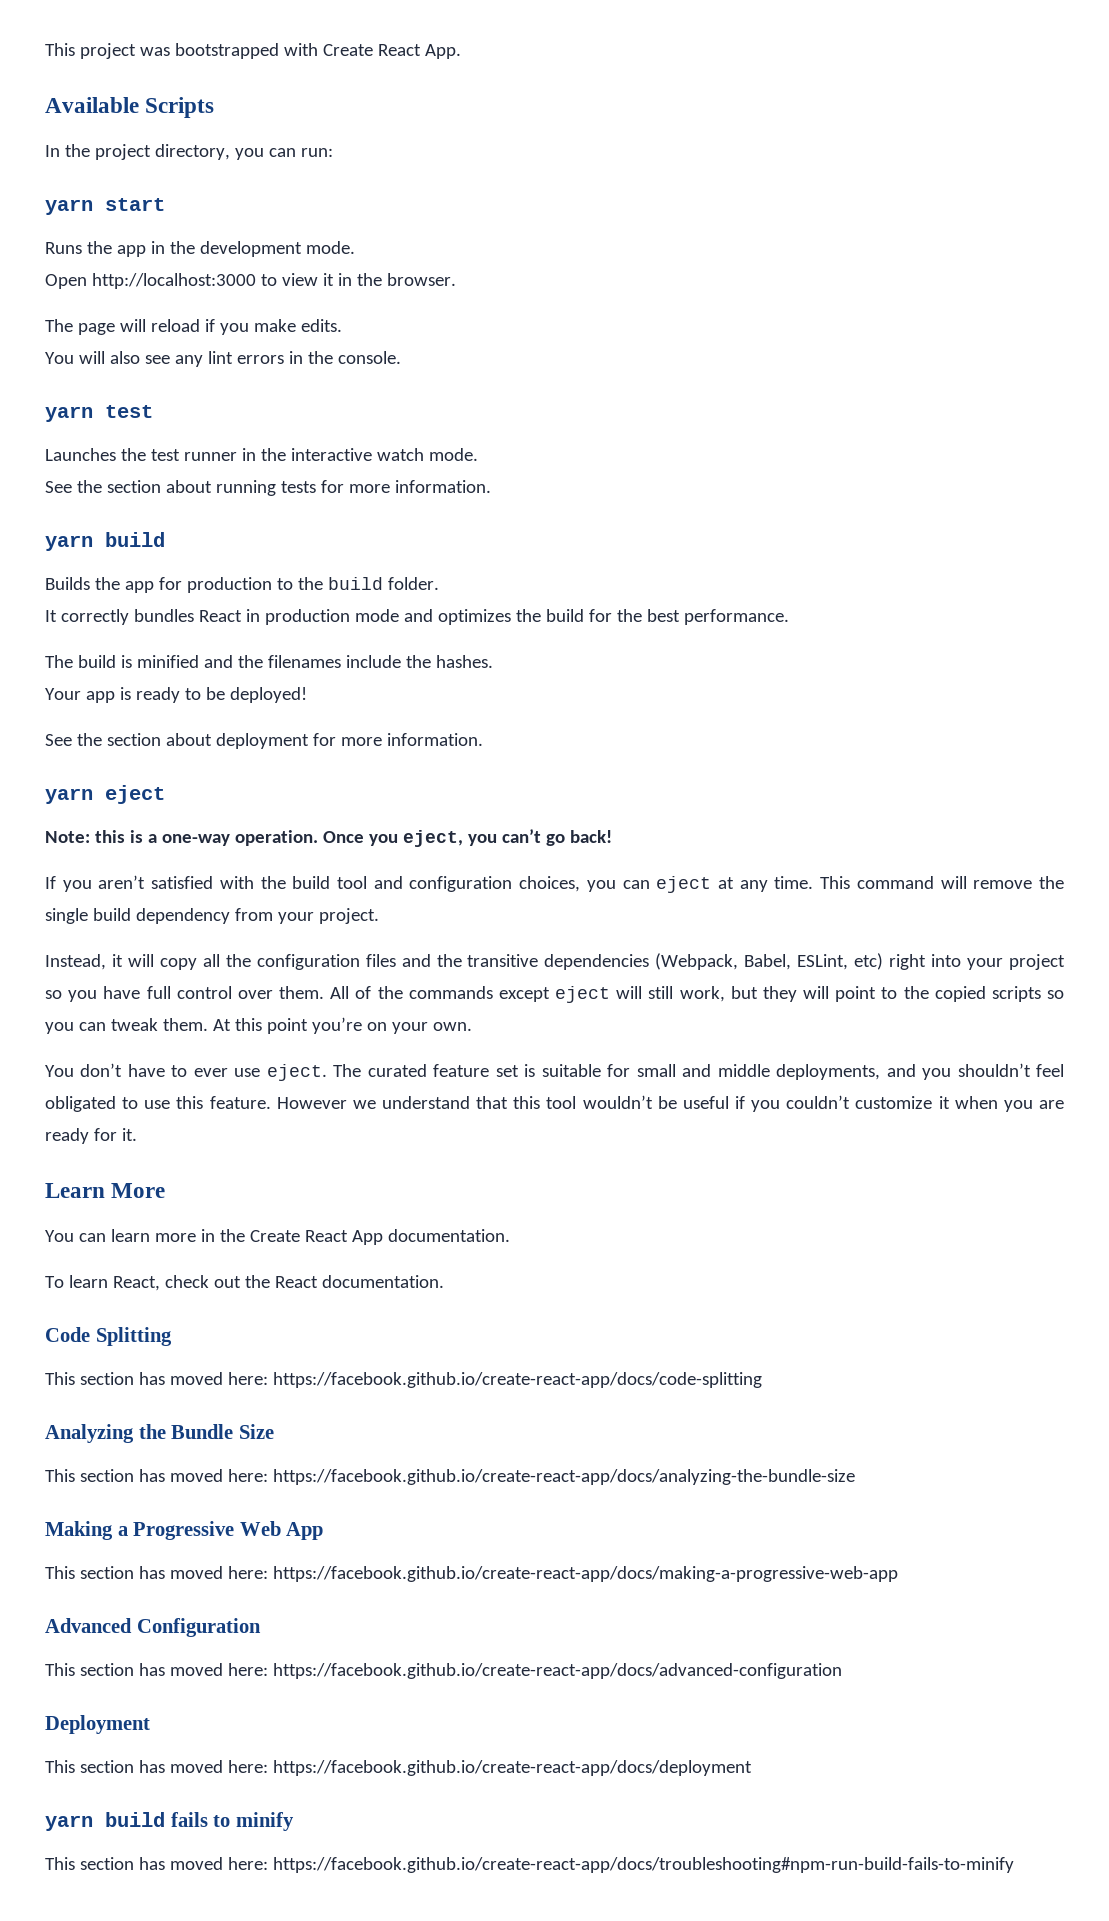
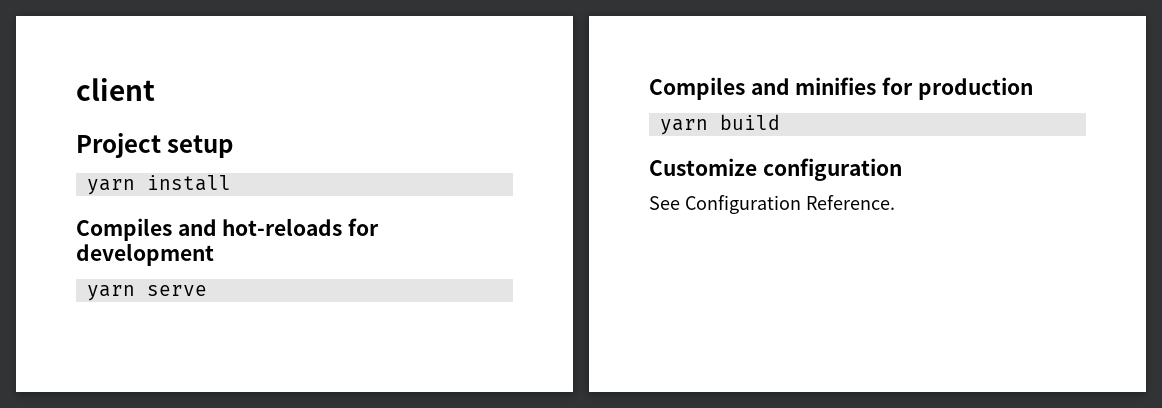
- This project was bootstrapped with Create React App.
- Available Scripts
- In the project directory, you can run:
- yarn start
- Runs the app in the development mode.
- Open http://localhost:3000 to view it in the browser.
- The page will reload if you make edits.
- You will also see any lint errors in the console.
- yarn test
- Launches the test runner in the interactive watch mode.
- See the section about running tests for more information.
+ client
+ Project setup
+ yarn install
+ Compiles and hot-reloads for development
+ yarn serve
+ Compiles and minifies for production
  yarn build
- Builds the app for production to the build folder.
- It correctly bundles React in production mode and optimizes the build for the best performance.
- The build is minified and the filenames include the hashes.
- Your app is ready to be deployed!
- See the section about deployment for more information.
- yarn eject
- Note: this is a one-way operation. Once you eject, you can’t go back!
- If you aren’t satisfied with the build tool and configuration choices, you can eject at any time. This command will remove the single build dependency from your project.
- Instead, it will copy all the configuration files and the transitive dependencies (Webpack, Babel, ESLint, etc) right into your project so you have full control over them. All of the commands except eject will still work, but they will point to the copied scripts so you can tweak them. At this point you’re on your own.
- You don’t have to ever use eject. The curated feature set is suitable for small and middle deployments, and you shouldn’t feel obligated to use this feature. However we understand that this tool wouldn’t be useful if you couldn’t customize it when you are ready for it.
- Learn More
- You can learn more in the Create React App documentation.
- To learn React, check out the React documentation.
- Code Splitting
- This section has moved here: https://facebook.github.io/create-react-app/docs/code-splitting
- Analyzing the Bundle Size
- This section has moved here: https://facebook.github.io/create-react-app/docs/analyzing-the-bundle-size
- Making a Progressive Web App
- This section has moved here: https://facebook.github.io/create-react-app/docs/making-a-progressive-web-app
- Advanced Configuration
- This section has moved here: https://facebook.github.io/create-react-app/docs/advanced-configuration
- Deployment
- This section has moved here: https://facebook.github.io/create-react-app/docs/deployment
- yarn build fails to minify
- This section has moved here: https://facebook.github.io/create-react-app/docs/troubleshooting#npm-run-build-fails-to-minify
+ Customize configuration
+ See Configuration Reference.

